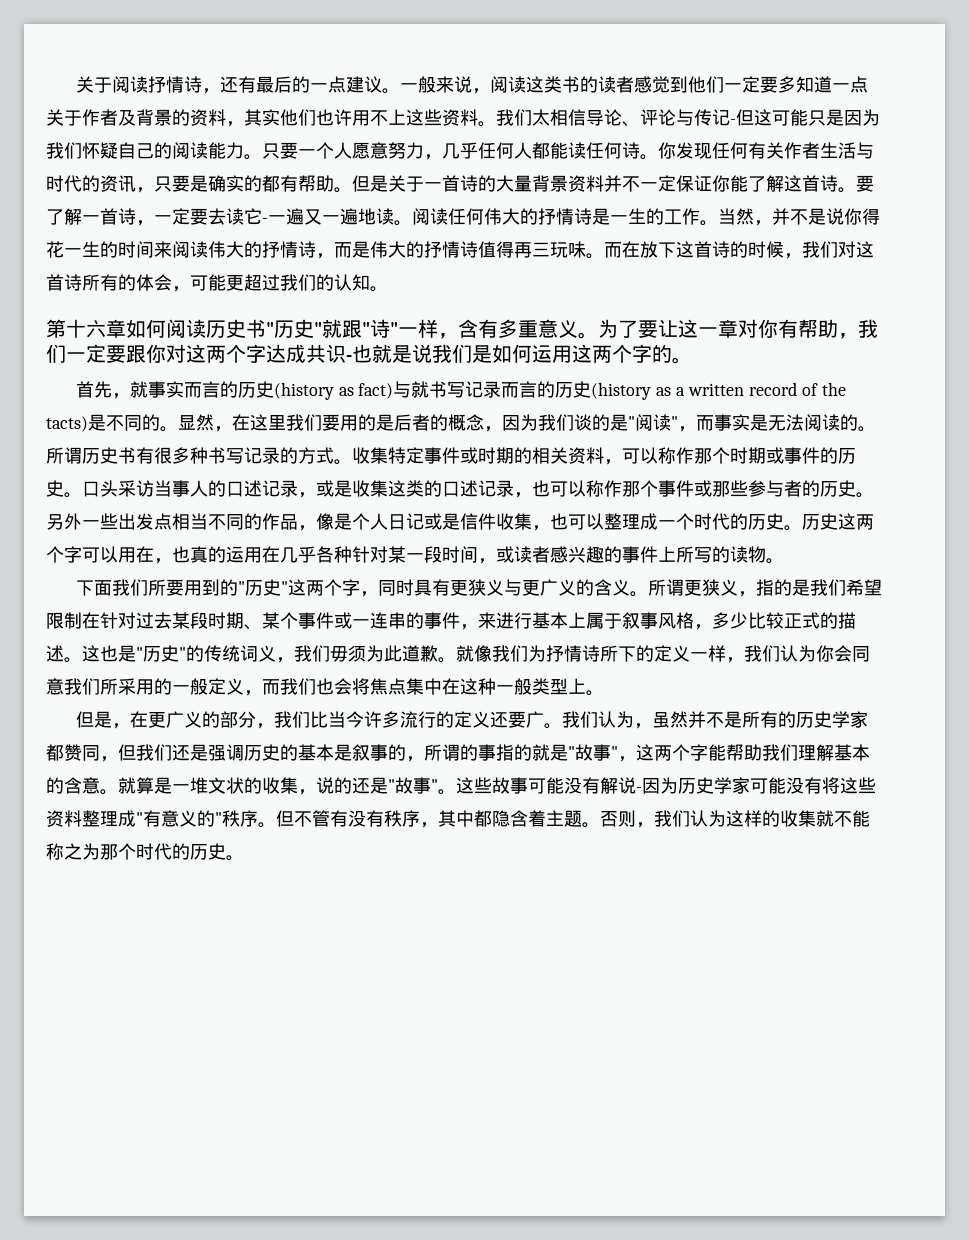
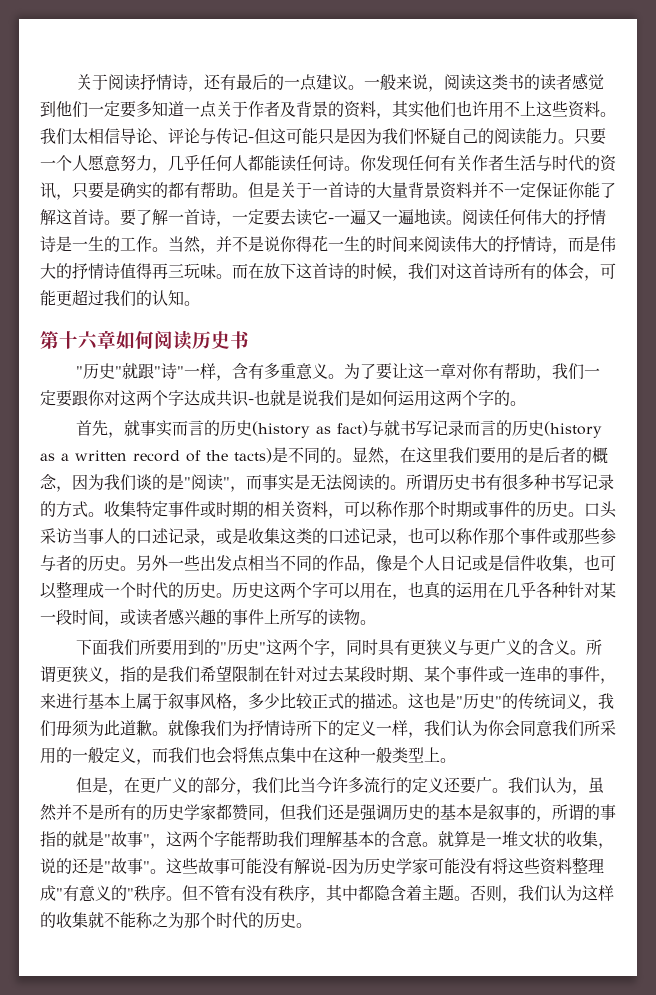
- 第十六章如何阅读历史书"历史"就跟"诗"一样，含有多重意义。
+ 第十六章如何阅读历史书
+ "历史"就跟"诗"一样，含有多重意义。

